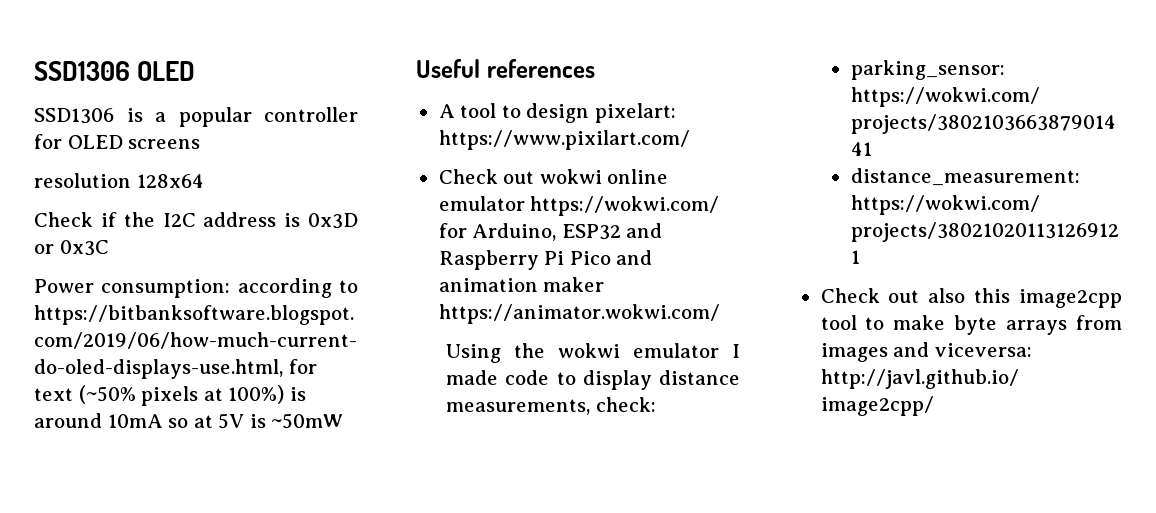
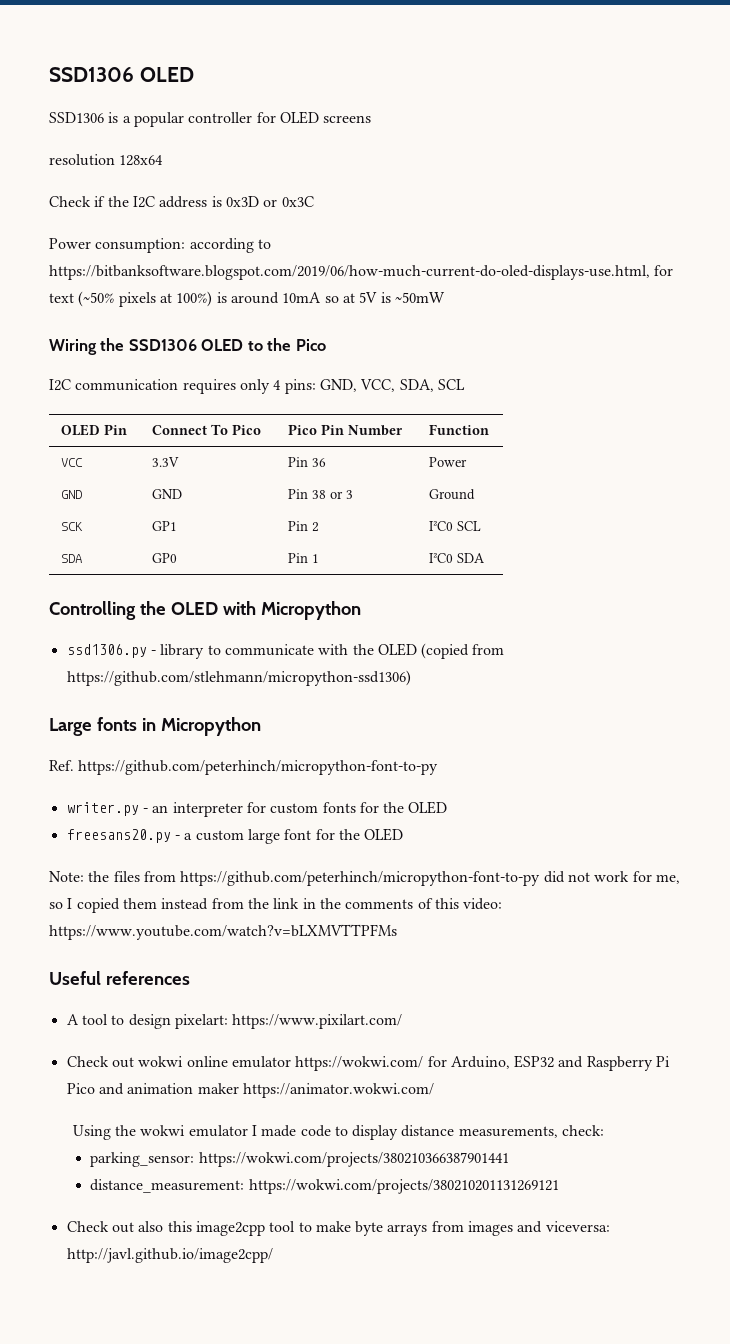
+ Wiring the SSD1306 OLED to the Pico
+ I2C communication requires only 4 pins: GND, VCC, SDA, SCL
+ OLED Pin | Connect To Pico | Pico Pin Number | Function
+ VCC | 3.3V | Pin 36 | Power
+ GND | GND | Pin 38 or 3 | Ground
+ SCK | GP1 | Pin 2 | I²C0 SCL
+ SDA | GP0 | Pin 1 | I²C0 SDA
+ Controlling the OLED with Micropython
+ ssd1306.py - library to communicate with the OLED (copied from https://github.com/stlehmann/micropython-ssd1306)
+ Large fonts in Micropython
+ Ref. https://github.com/peterhinch/micropython-font-to-py
+ writer.py - an interpreter for custom fonts for the OLED
+ freesans20.py - a custom large font for the OLED
+ Note: the files from https://github.com/peterhinch/micropython-font-to-py did not work for me, so I copied them instead from the link in the comments of this video: https://www.youtube.com/watch?v=bLXMVTTPFMs

